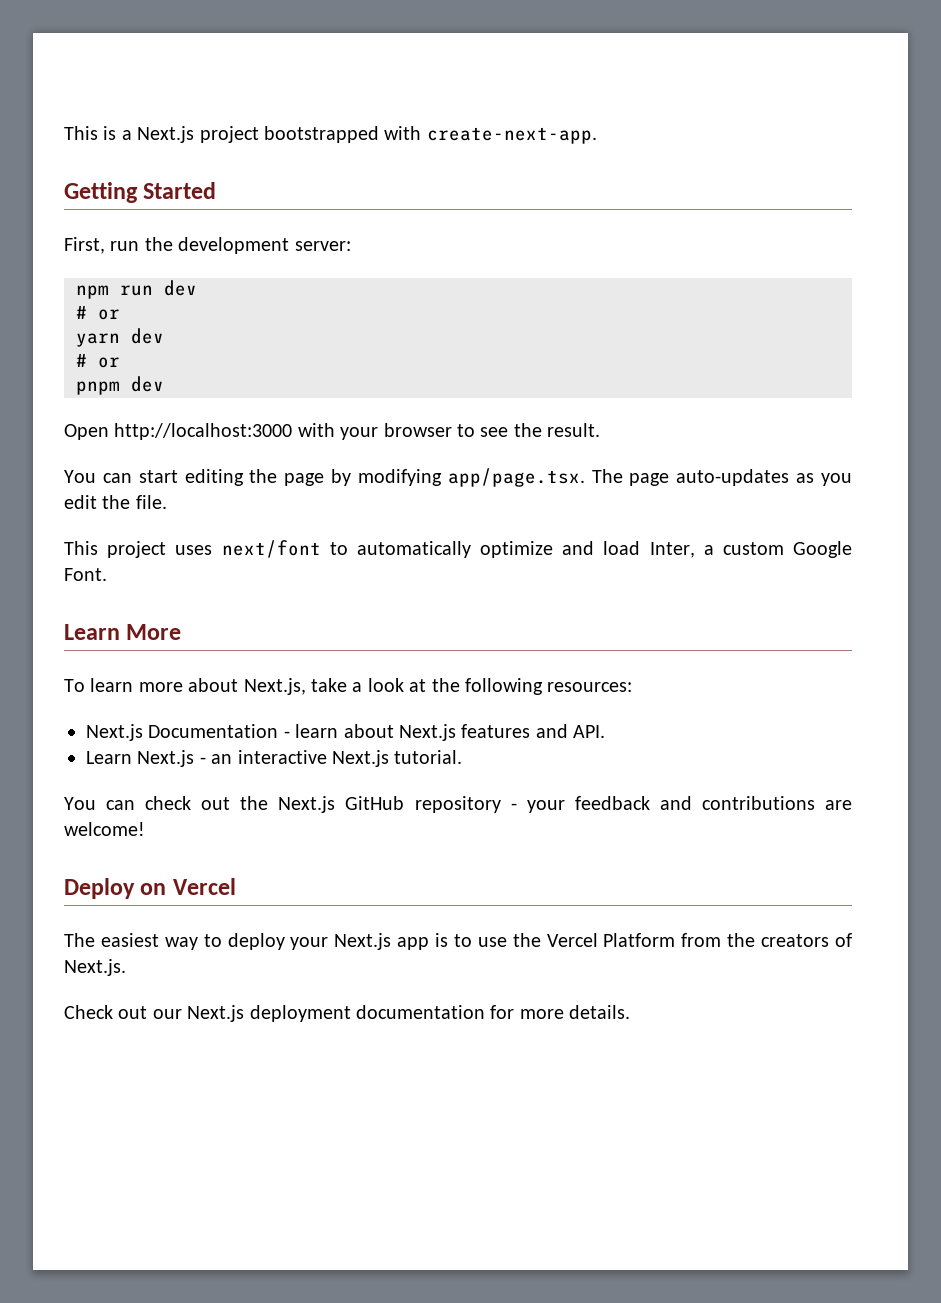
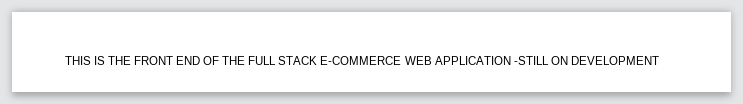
- This is a Next.js project bootstrapped with create-next-app.
- Getting Started
- First, run the development server:
- npm run dev
- # or
- yarn dev
- # or
- pnpm dev
- Open http://localhost:3000 with your browser to see the result.
- You can start editing the page by modifying app/page.tsx. The page auto-updates as you edit the file.
- This project uses next/font to automatically optimize and load Inter, a custom Google Font.
- Learn More
- To learn more about Next.js, take a look at the following resources:
- Next.js Documentation - learn about Next.js features and API.
- Learn Next.js - an interactive Next.js tutorial.
- You can check out the Next.js GitHub repository - your feedback and contributions are welcome!
- Deploy on Vercel
- The easiest way to deploy your Next.js app is to use the Vercel Platform from the creators of Next.js.
- Check out our Next.js deployment documentation for more details.
+ THIS IS THE FRONT END OF THE FULL STACK E-COMMERCE WEB APPLICATION -STILL ON DEVELOPMENT

